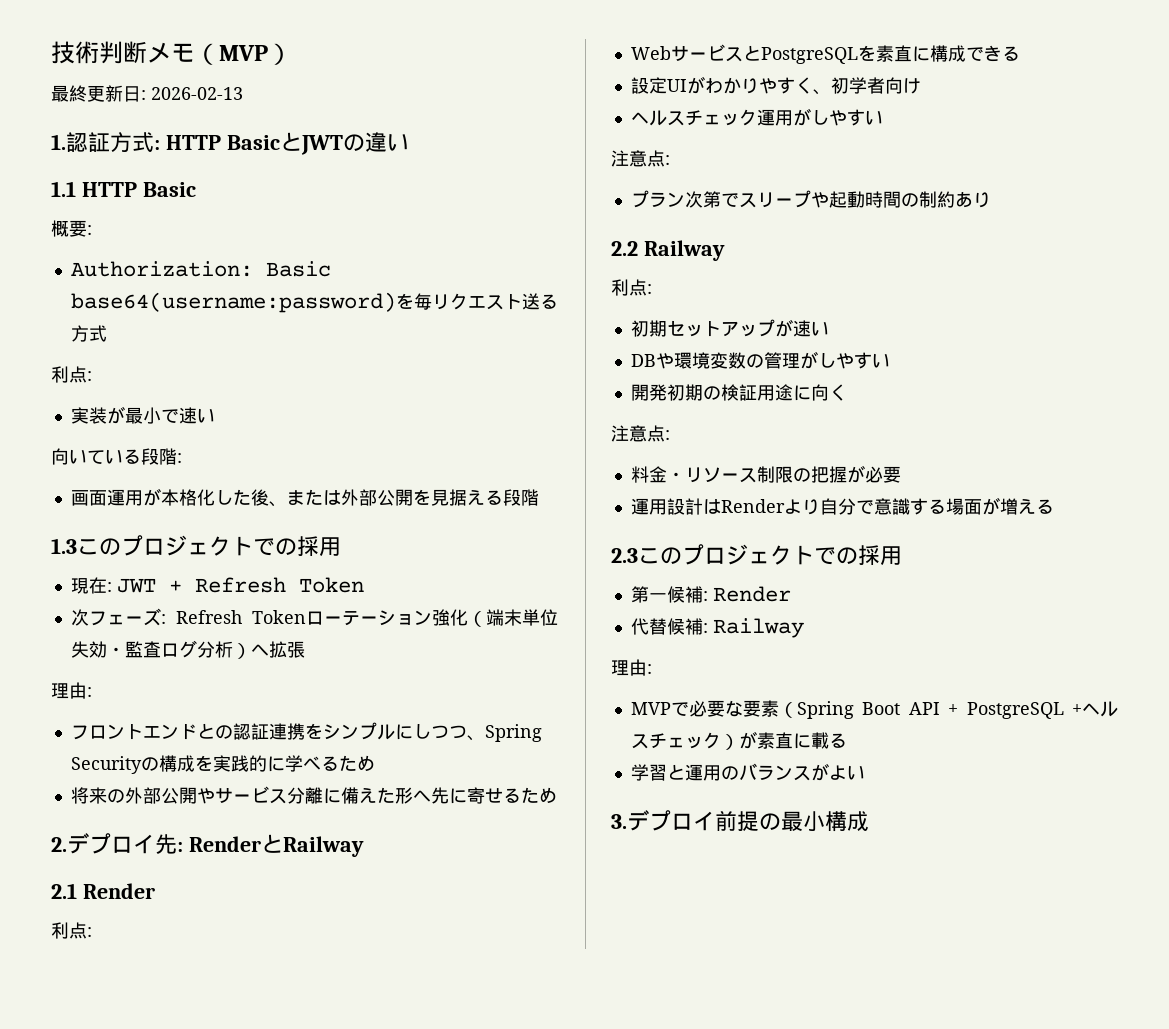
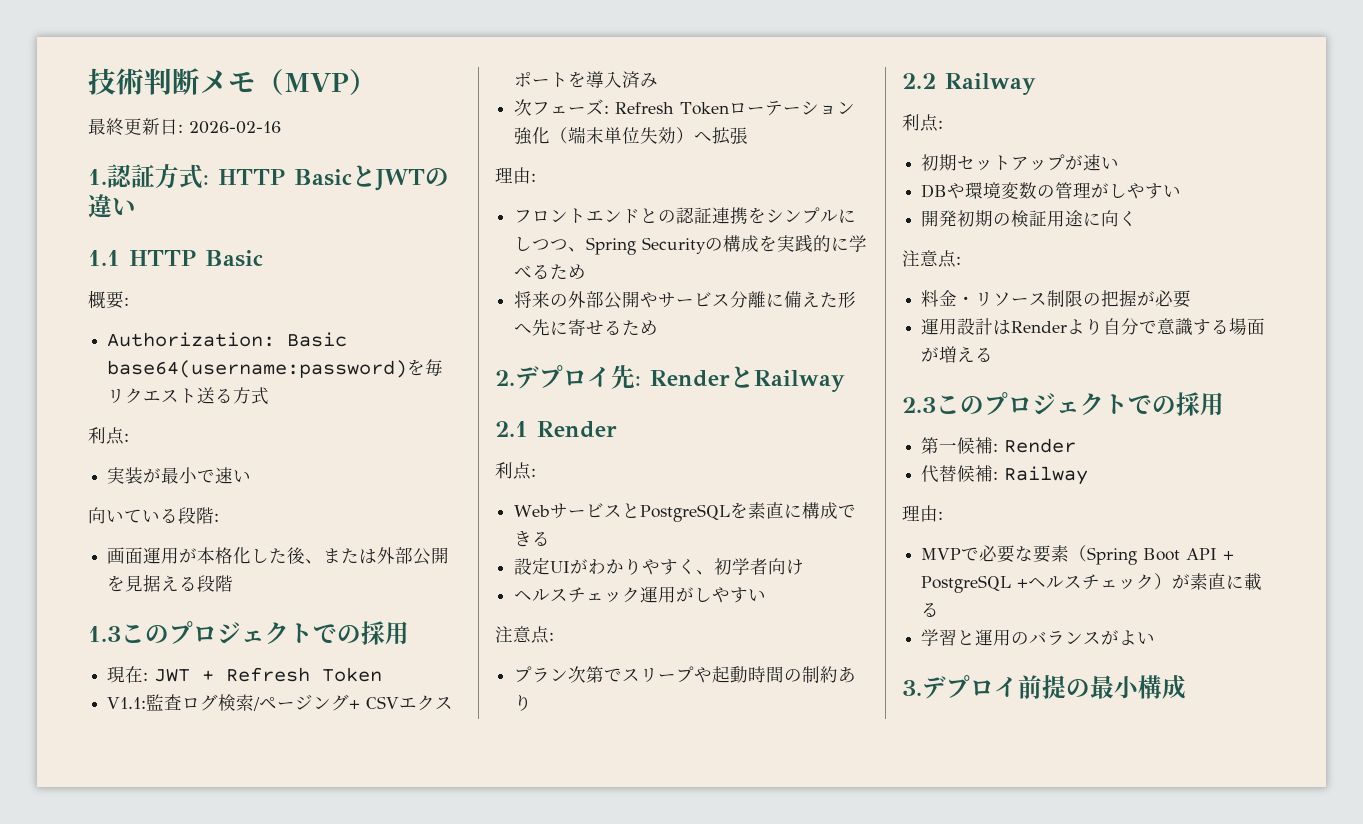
- 最終更新日: 2026-02-13
+ 最終更新日: 2026-02-16
+ V1.1:監査ログ検索/ページング+ CSVエクスポートを導入済み
- 次フェーズ: Refresh Tokenローテーション強化（端末単位失効・監査ログ分析）へ拡張
+ 次フェーズ: Refresh Tokenローテーション強化（端末単位失効）へ拡張

